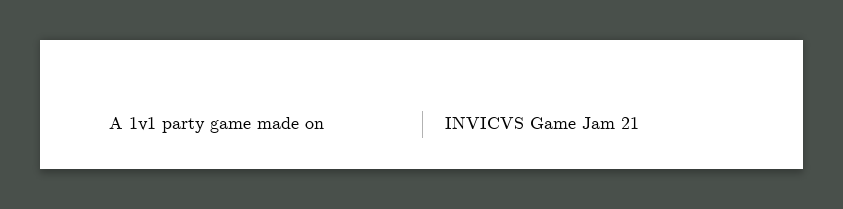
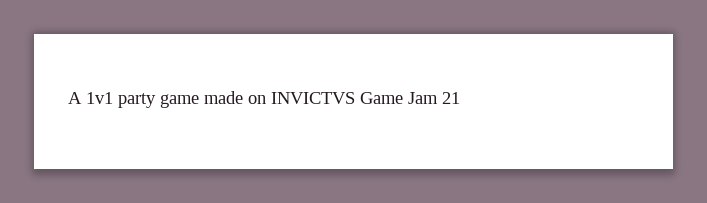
- A 1v1 party game made on INVICVS Game Jam 21
+ A 1v1 party game made on INVICTVS Game Jam 21

